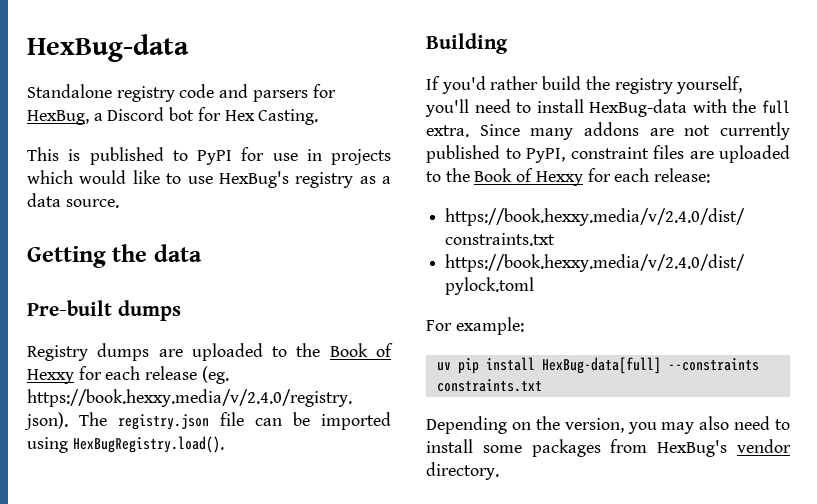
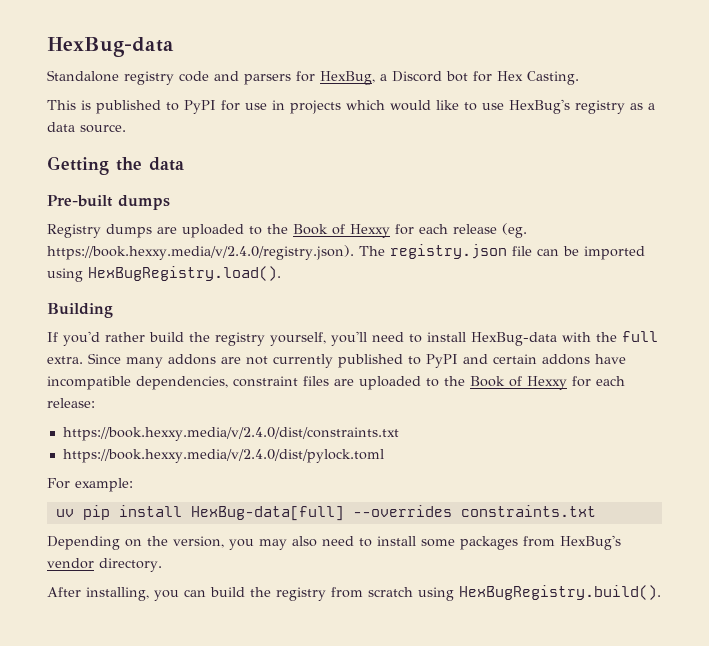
- Since many addons are not currently published to PyPI, constraint files are uploaded to the Book of Hexxy for each release:
+ Since many addons are not currently published to PyPI and certain addons have incompatible dependencies, constraint files are uploaded to the Book of Hexxy for each release:
- uv pip install HexBug-data[full] --constraints constraints.txt
+ uv pip install HexBug-data[full] --overrides constraints.txt
+ After installing, you can build the registry from scratch using HexBugRegistry.build().

